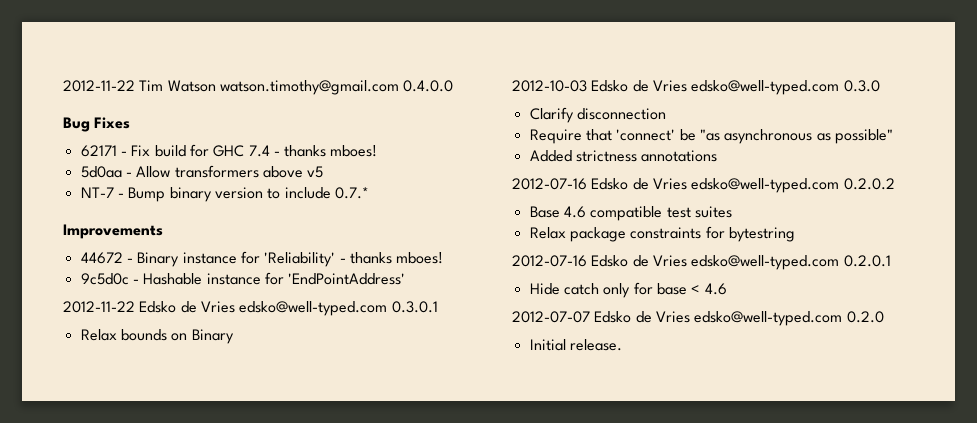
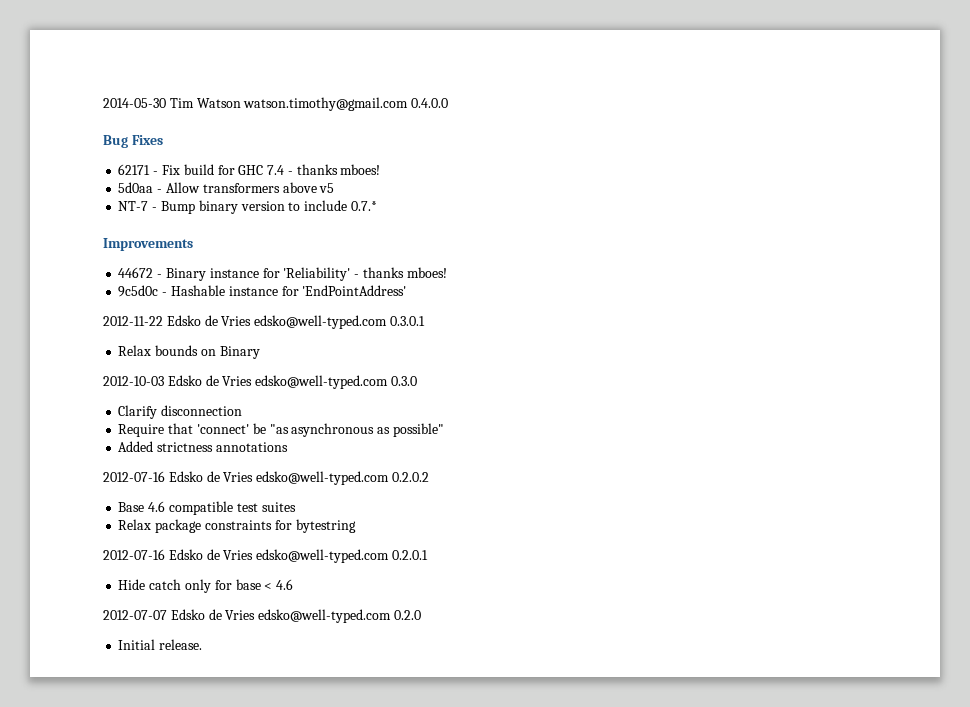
- 2012-11-22 Tim Watson watson.timothy@gmail.com 0.4.0.0
+ 2014-05-30 Tim Watson watson.timothy@gmail.com 0.4.0.0

